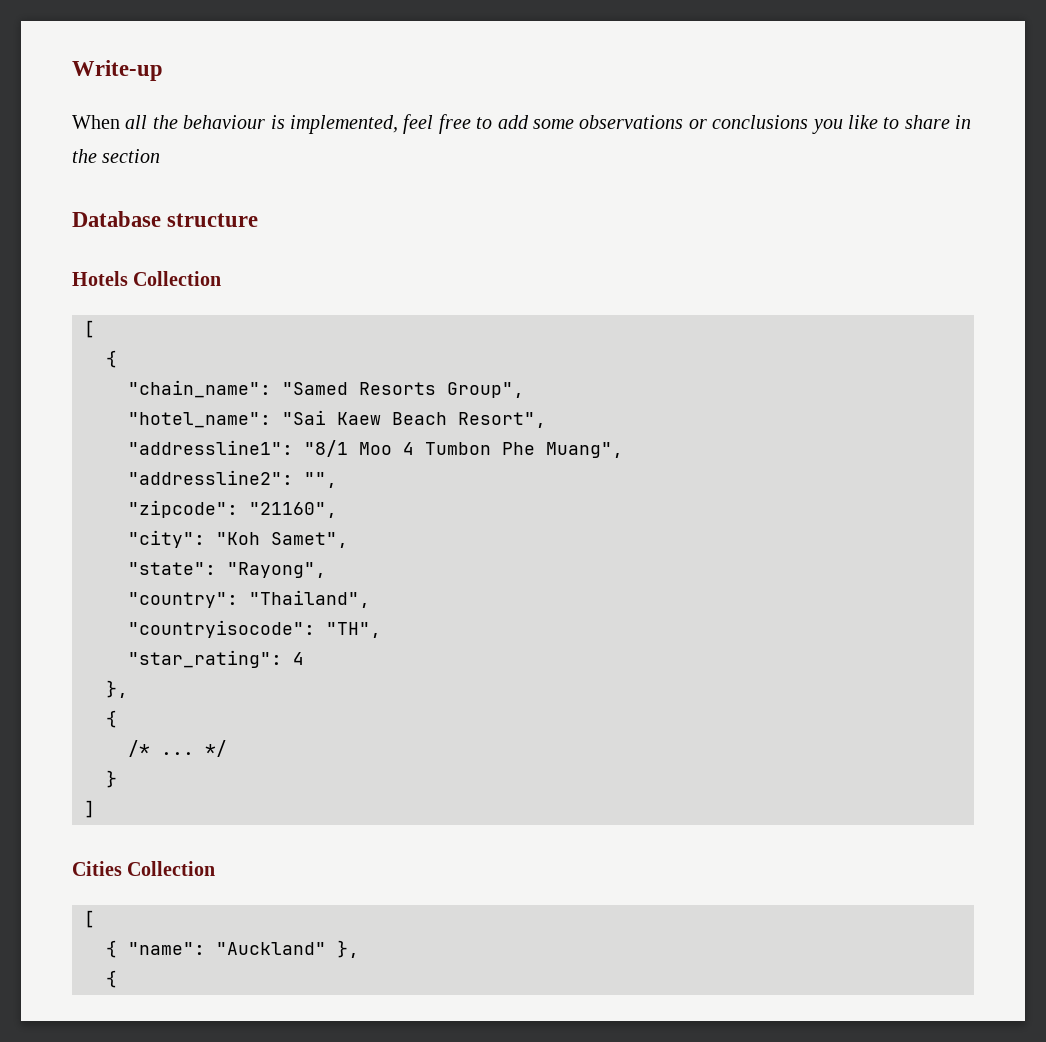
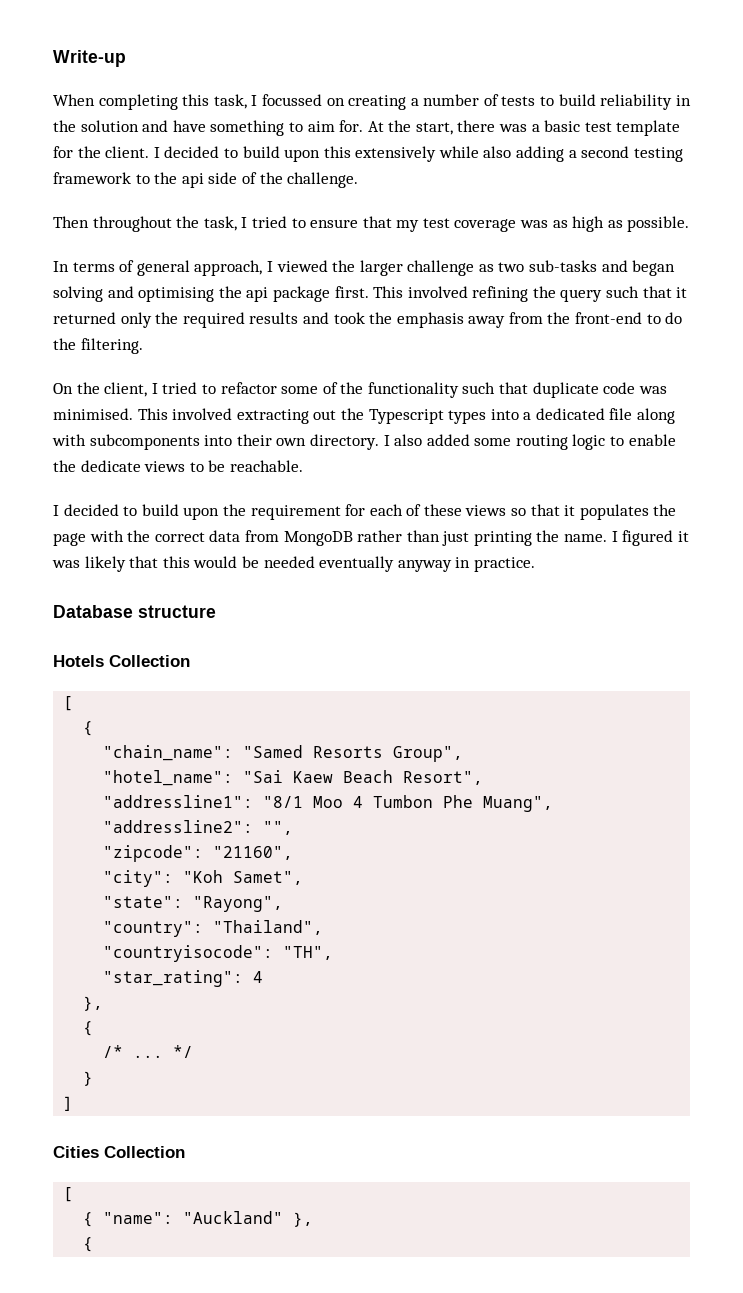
- When all the behaviour is implemented, feel free to add some observations or conclusions you like to share in the section
+ When completing this task, I focussed on creating a number of tests to build reliability in the solution and have something to aim for. At the start, there was a basic test template for the client. I decided to build upon this extensively while also adding a second testing framework to the api side of the challenge.
+ Then throughout the task, I tried to ensure that my test coverage was as high as possible.
+ In terms of general approach, I viewed the larger challenge as two sub-tasks and began solving and optimising the api package first. This involved refining the query such that it returned only the required results and took the emphasis away from the front-end to do the filtering.
+ On the client, I tried to refactor some of the functionality such that duplicate code was minimised. This involved extracting out the Typescript types into a dedicated file along with subcomponents into their own directory. I also added some routing logic to enable the dedicate views to be reachable.
+ I decided to build upon the requirement for each of these views so that it populates the page with the correct data from MongoDB rather than just printing the name. I figured it was likely that this would be needed eventually anyway in practice.

